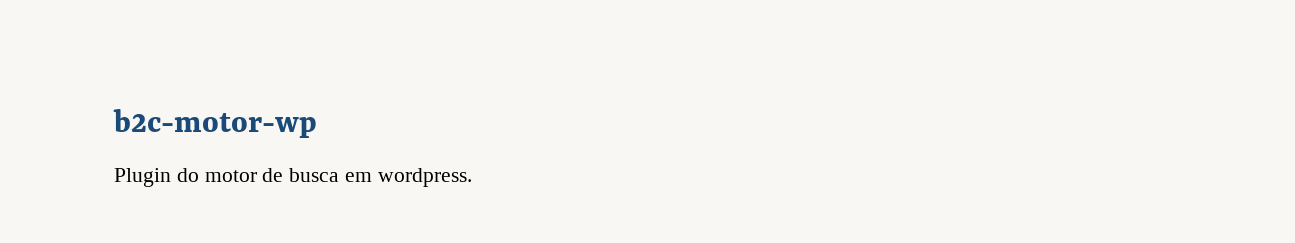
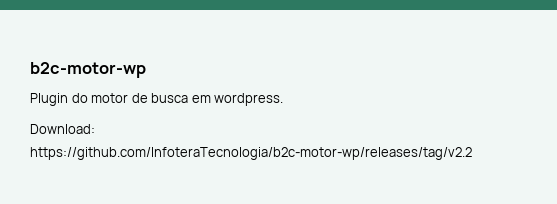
+ Download: https://github.com/InfoteraTecnologia/b2c-motor-wp/releases/tag/v2.2

